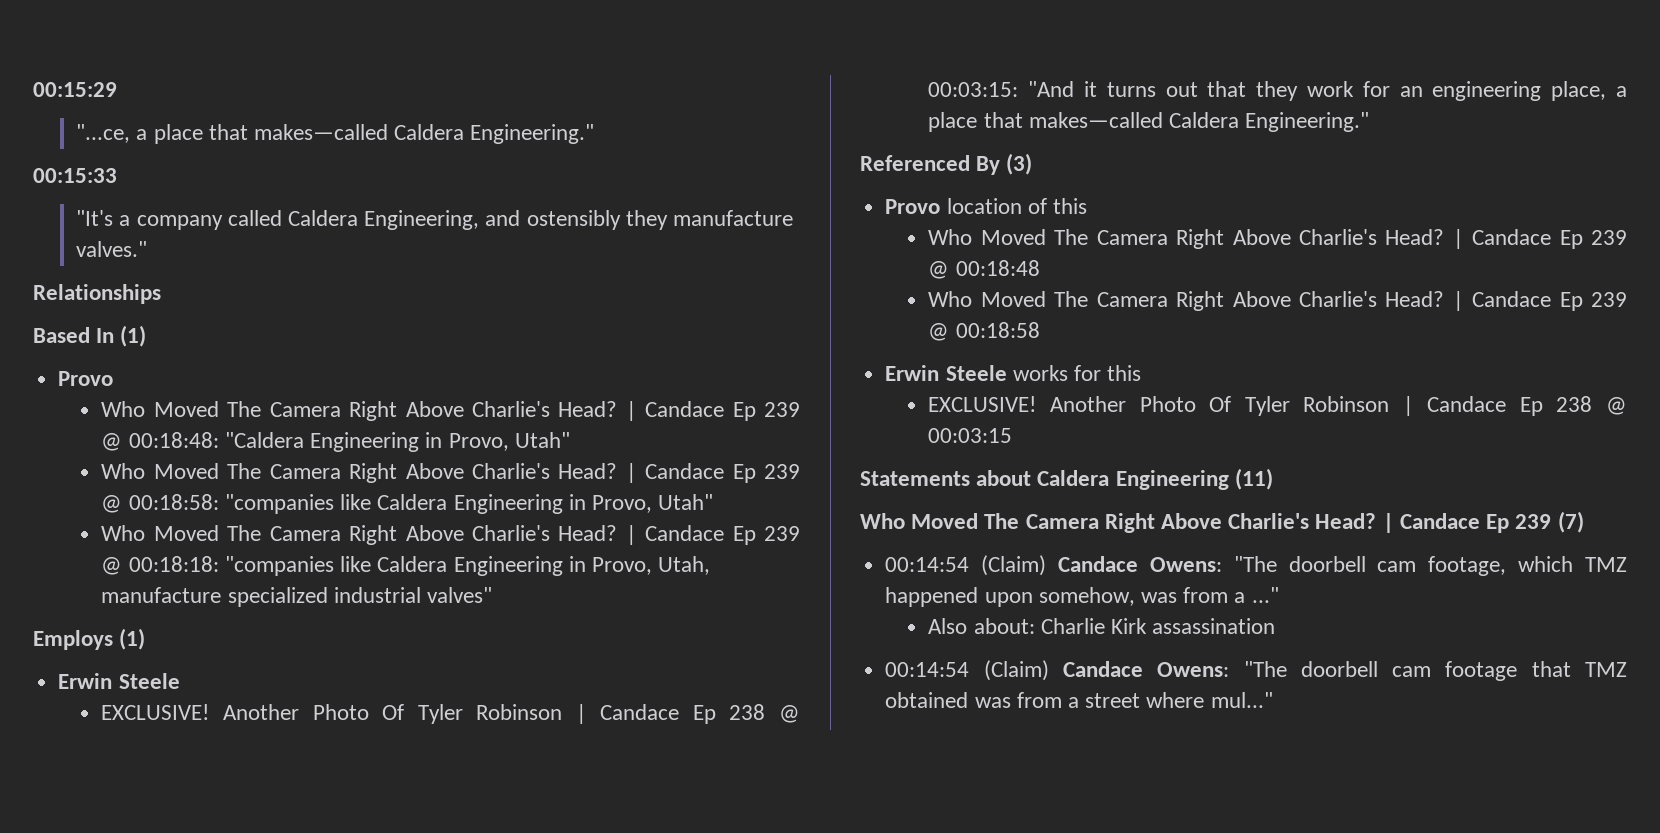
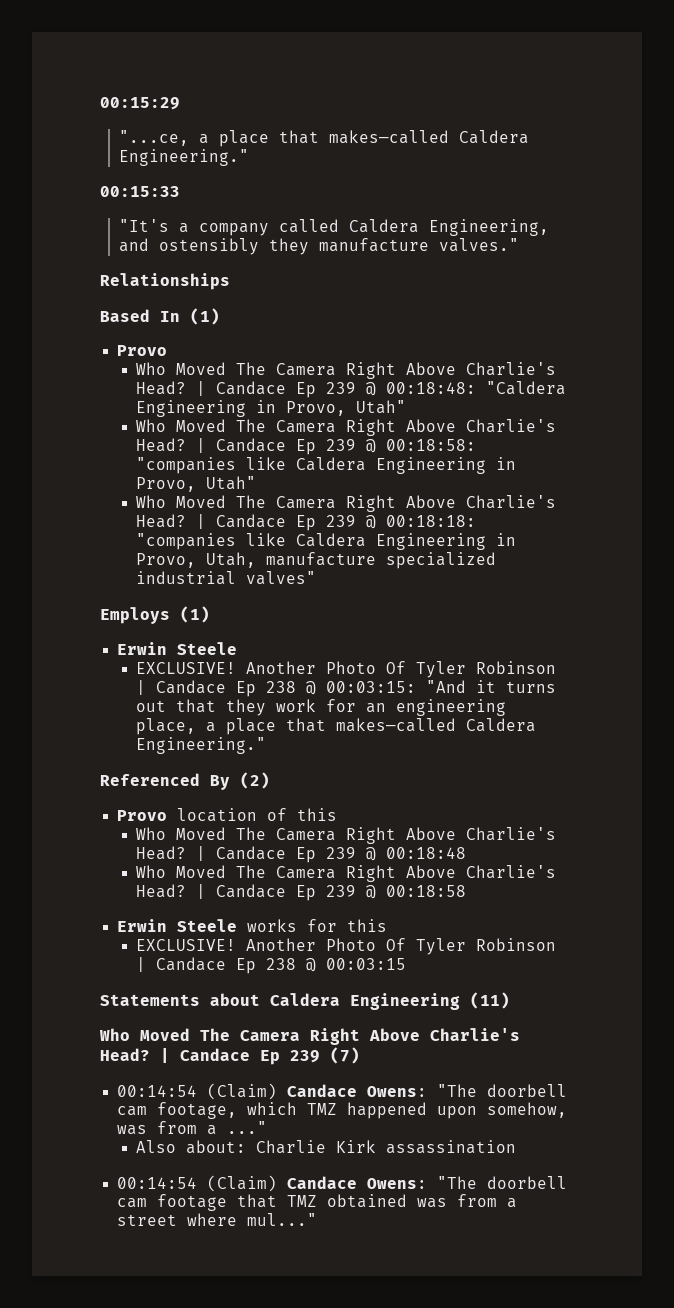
- Referenced By (3)
+ Referenced By (2)

